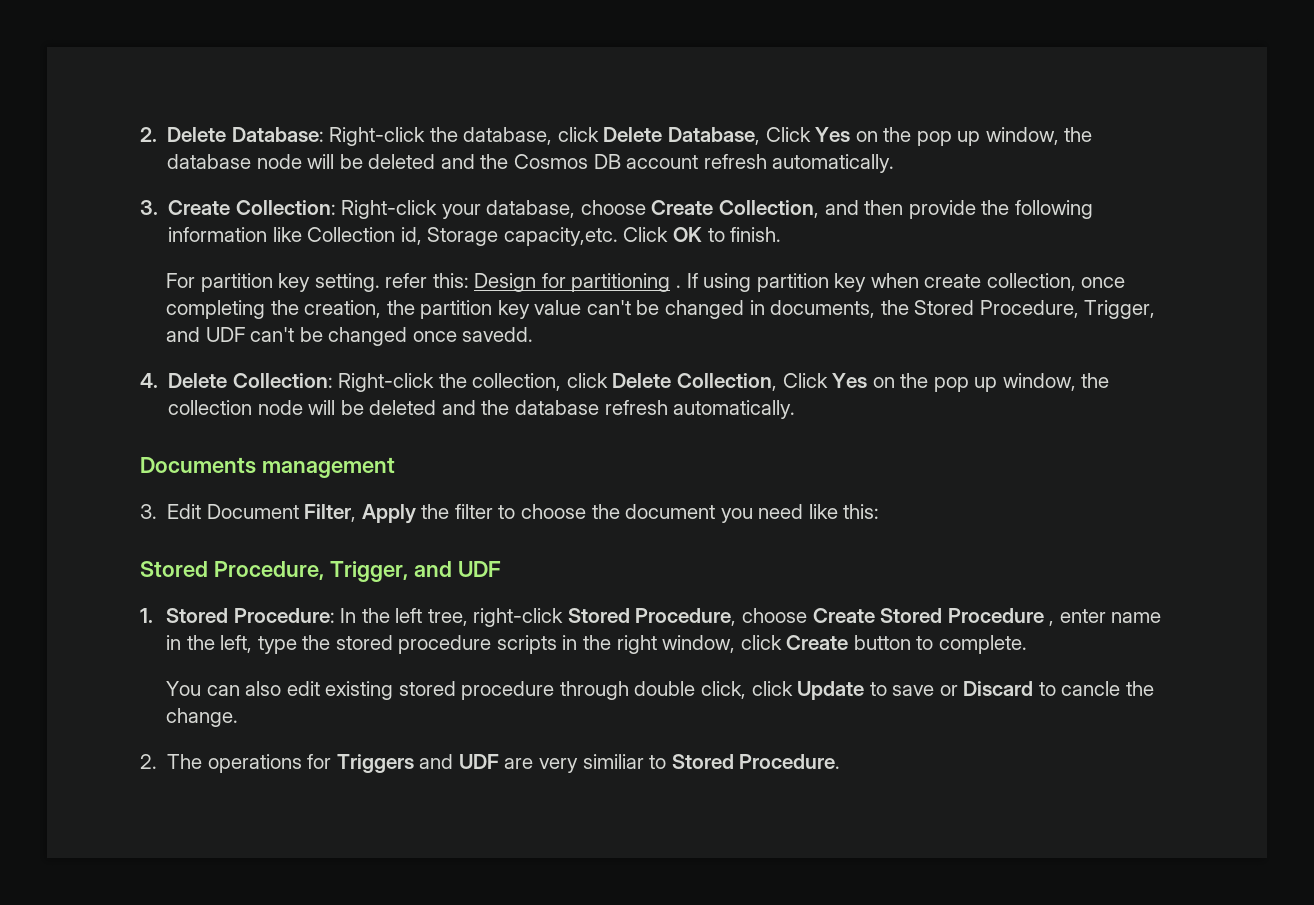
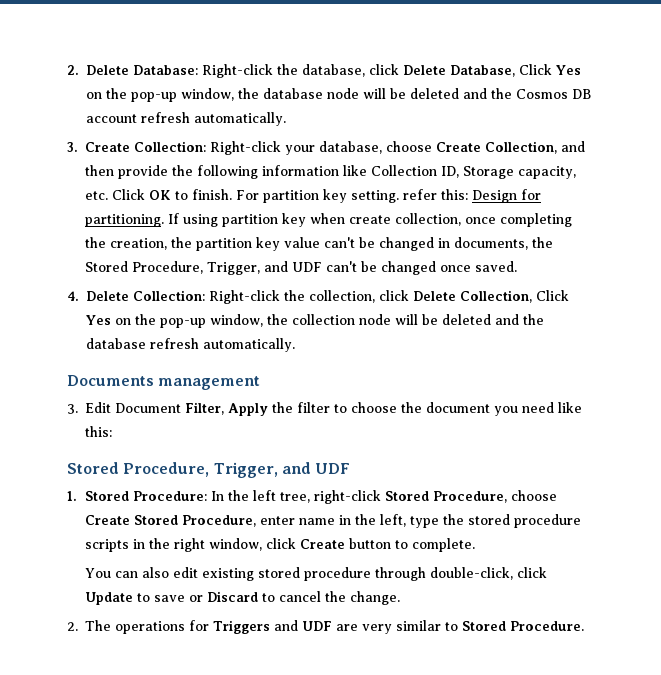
- 2. Delete Database: Right-click the database, click Delete Database, Click Yes on the pop up window, the database node will be deleted and the Cosmos DB account refresh automatically.
+ 2. Delete Database: Right-click the database, click Delete Database, Click Yes on the pop-up window, the database node will be deleted and the Cosmos DB account refresh automatically.
- 3. Create Collection: Right-click your database, choose Create Collection, and then provide the following information like Collection id, Storage capacity,etc. Click OK to finish.
- For partition key setting. refer this: Design for partitioning .
+ 3. Create Collection: Right-click your database, choose Create Collection, and then provide the following information like Collection ID, Storage capacity, etc. Click OK to finish. For partition key setting. refer this: Design for partitioning.
- If using partition key when create collection, once completing the creation, the partition key value can't be changed in documents, the Stored Procedure, Trigger, and UDF can't be changed once savedd.
+ If using partition key when create collection, once completing the creation, the partition key value can't be changed in documents, the Stored Procedure, Trigger, and UDF can't be changed once saved.
- 4. Delete Collection: Right-click the collection, click Delete Collection, Click Yes on the pop up window, the collection node will be deleted and the database refresh automatically.
+ 4. Delete Collection: Right-click the collection, click Delete Collection, Click Yes on the pop-up window, the collection node will be deleted and the database refresh automatically.
- 1. Stored Procedure: In the left tree, right-click Stored Procedure, choose Create Stored Procedure , enter name in the left, type the stored procedure scripts in the right window, click Create button to complete.
+ 1. Stored Procedure: In the left tree, right-click Stored Procedure, choose Create Stored Procedure, enter name in the left, type the stored procedure scripts in the right window, click Create button to complete.
- You can also edit existing stored procedure through double click, click Update to save or Discard to cancle the change.
+ You can also edit existing stored procedure through double-click, click Update to save or Discard to cancel the change.
- 2. The operations for Triggers and UDF are very similiar to Stored Procedure.
+ 2. The operations for Triggers and UDF are very similar to Stored Procedure.

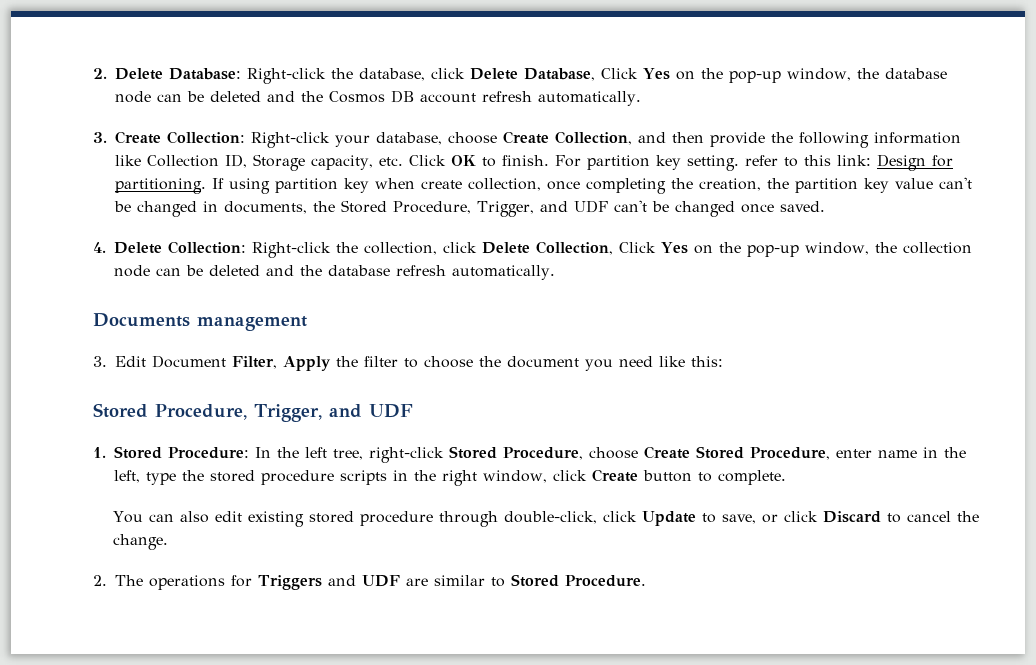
- 2. Delete Database: Right-click the database, click Delete Database, Click Yes on the pop-up window, the database node will be deleted and the Cosmos DB account refresh automatically.
+ 2. Delete Database: Right-click the database, click Delete Database, Click Yes on the pop-up window, the database node can be deleted and the Cosmos DB account refresh automatically.
- For partition key setting. refer this: Design for partitioning.
+ For partition key setting. refer to this link: Design for partitioning.
- 4. Delete Collection: Right-click the collection, click Delete Collection, Click Yes on the pop-up window, the collection node will be deleted and the database refresh automatically.
+ 4. Delete Collection: Right-click the collection, click Delete Collection, Click Yes on the pop-up window, the collection node can be deleted and the database refresh automatically.
- You can also edit existing stored procedure through double-click, click Update to save or Discard to cancel the change.
+ You can also edit existing stored procedure through double-click, click Update to save, or click Discard to cancel the change.
- 2. The operations for Triggers and UDF are very similar to Stored Procedure.
+ 2. The operations for Triggers and UDF are similar to Stored Procedure.

